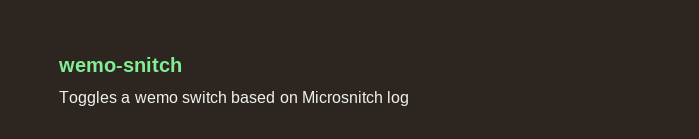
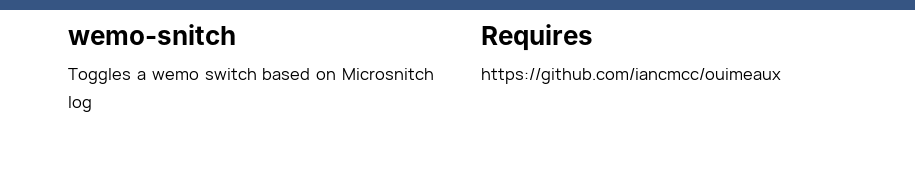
+ Requires
+ https://github.com/iancmcc/ouimeaux

